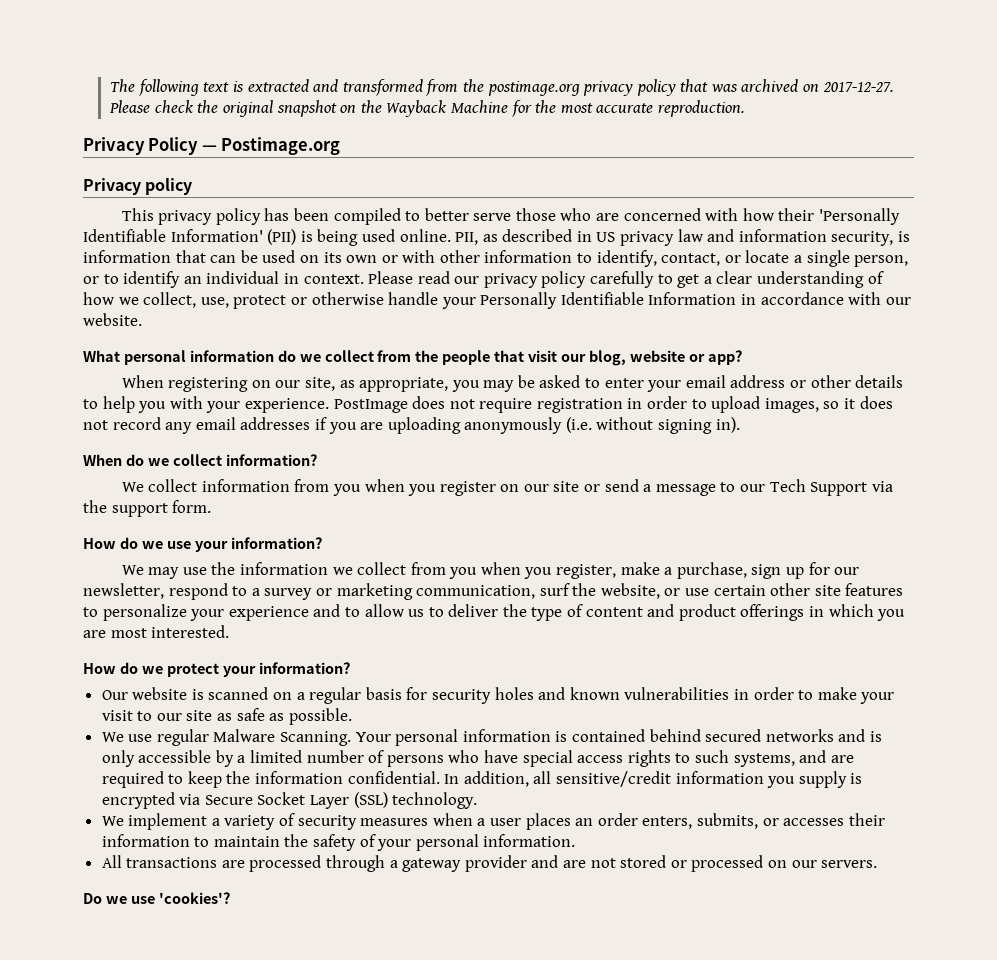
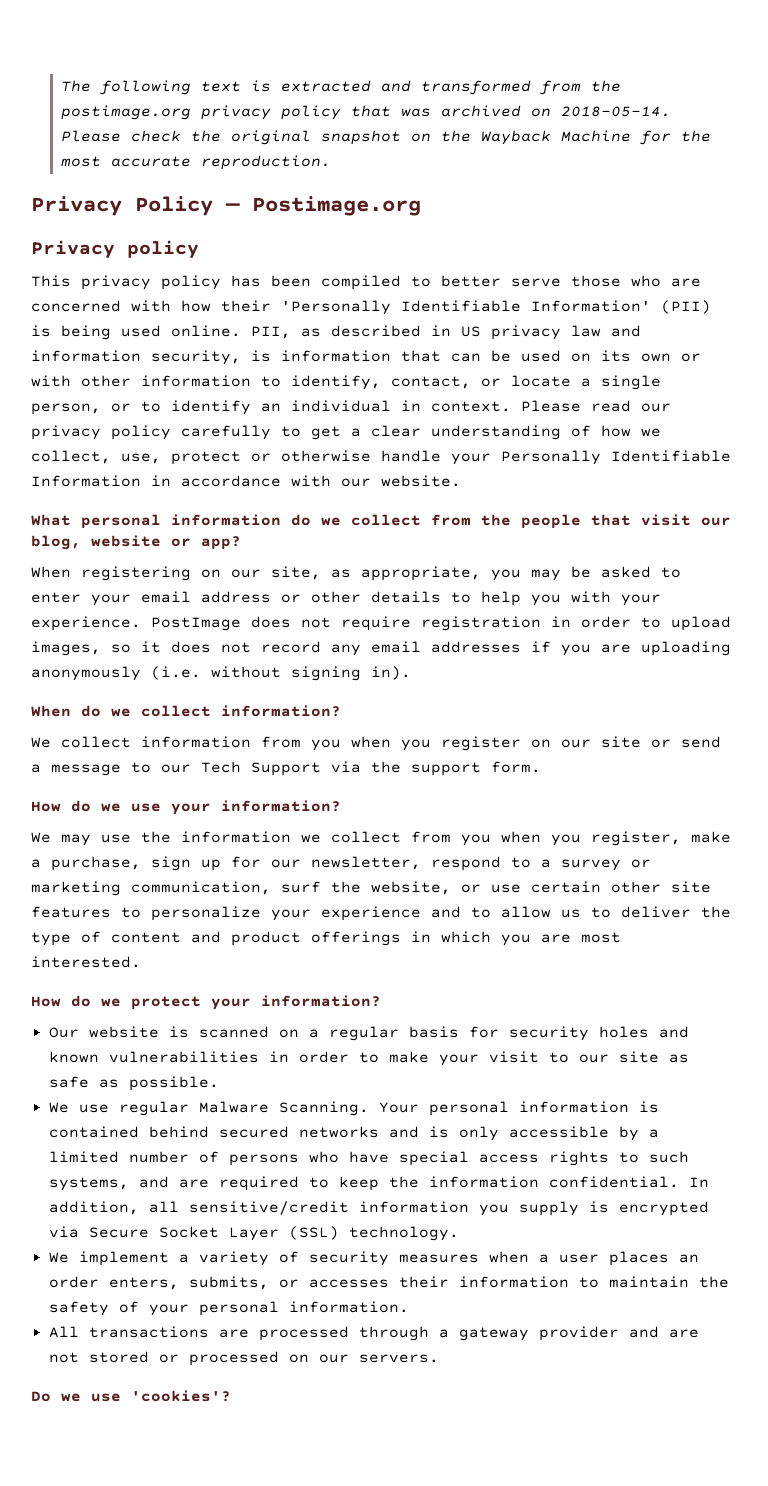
- The following text is extracted and transformed from the postimage.org privacy policy that was archived on 2017-12-27.
+ The following text is extracted and transformed from the postimage.org privacy policy that was archived on 2018-05-14.

